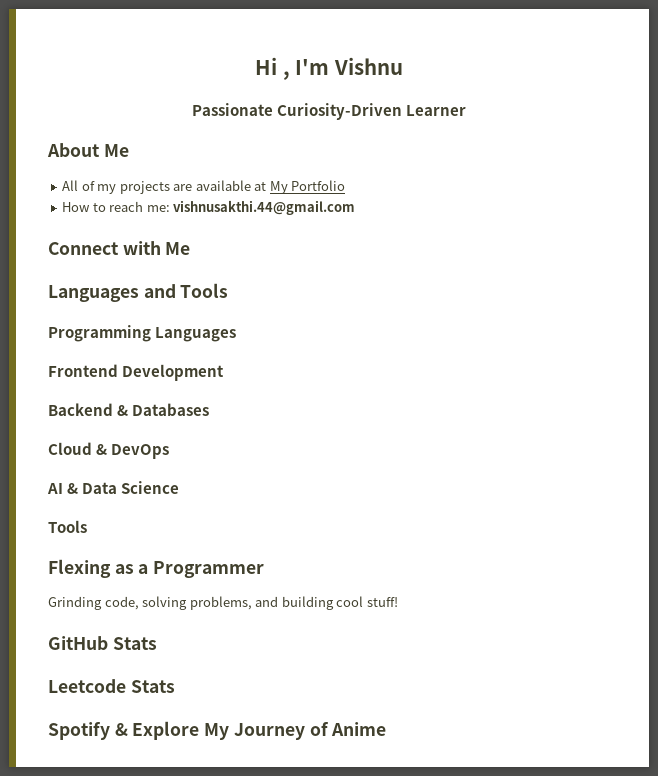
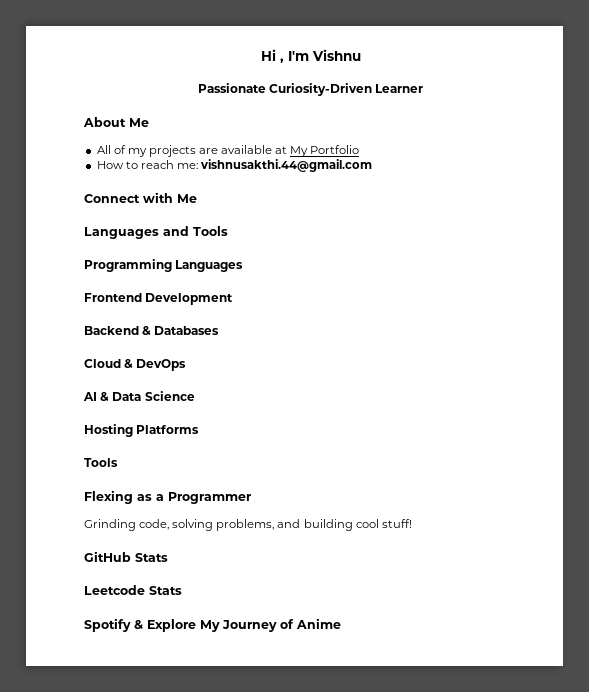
+ Hosting Platforms

